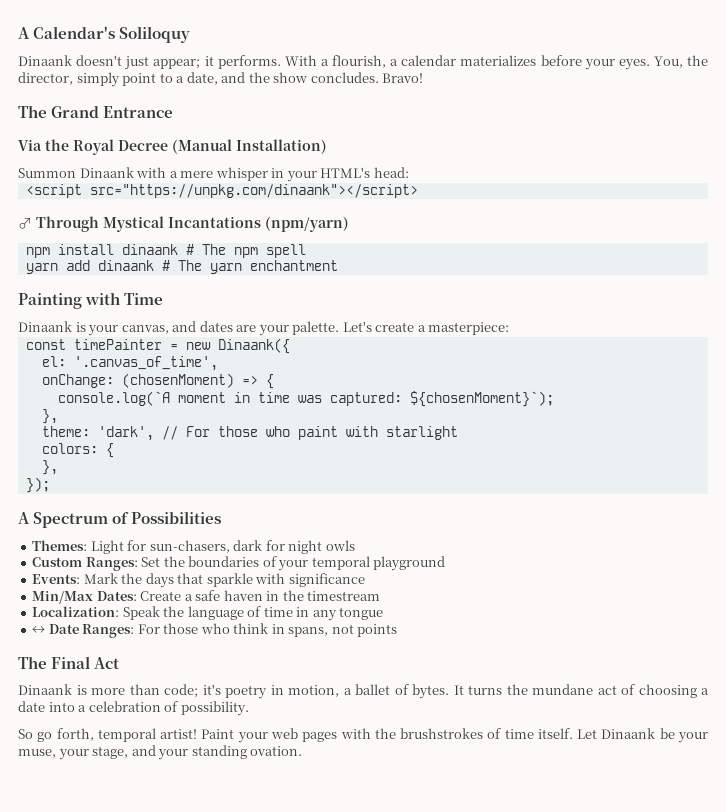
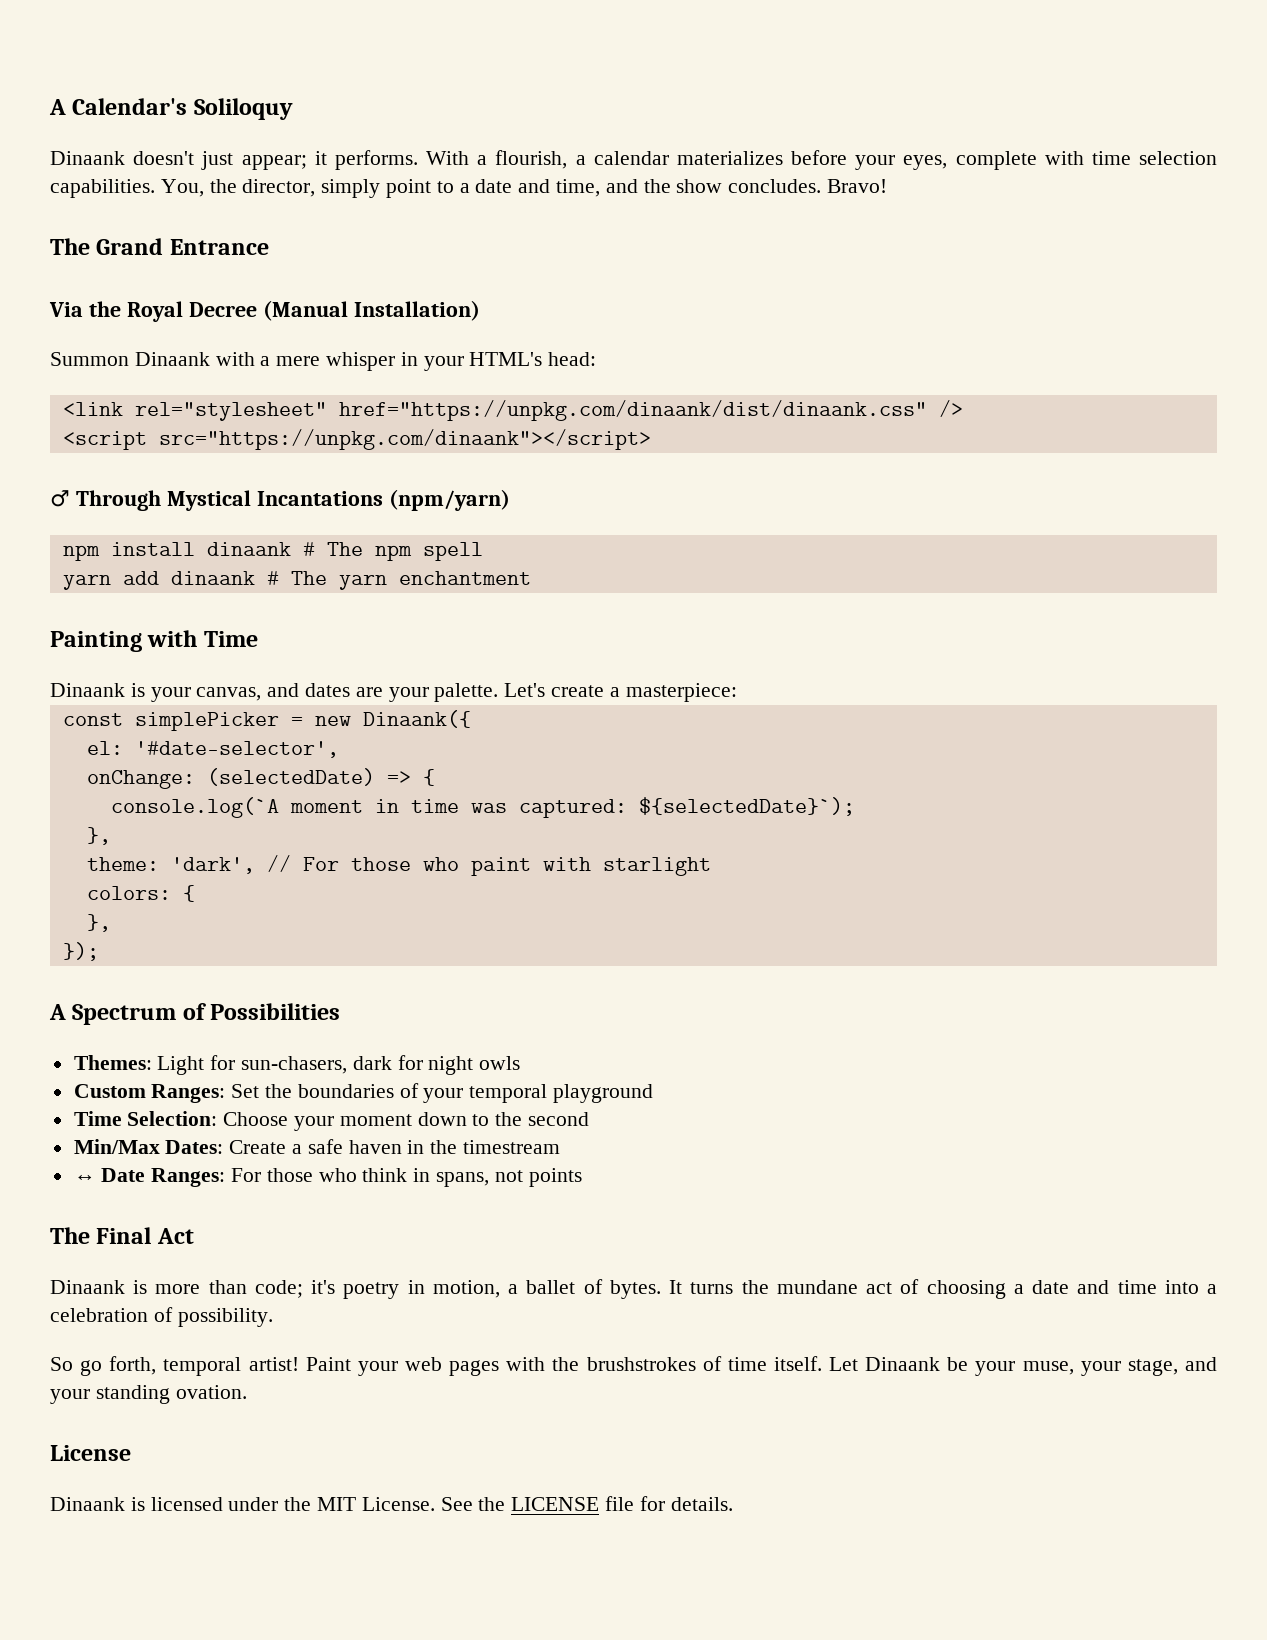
- With a flourish, a calendar materializes before your eyes.
+ With a flourish, a calendar materializes before your eyes, complete with time selection capabilities.
- You, the director, simply point to a date, and the show concludes.
+ You, the director, simply point to a date and time, and the show concludes.
+ <link rel="stylesheet" href="https://unpkg.com/dinaank/dist/dinaank.css" />
- const timePainter = new Dinaank({
+ const simplePicker = new Dinaank({
- el: '.canvas_of_time',
+ el: '#date-selector',
- onChange: (chosenMoment) => {
+ onChange: (selectedDate) => {
- console.log(`A moment in time was captured: ${chosenMoment}`);
+ console.log(`A moment in time was captured: ${selectedDate}`);
- Events: Mark the days that sparkle with significance
+ Time Selection: Choose your moment down to the second
- Localization: Speak the language of time in any tongue
- It turns the mundane act of choosing a date into a celebration of possibility.
+ It turns the mundane act of choosing a date and time into a celebration of possibility.
+ License
+ Dinaank is licensed under the MIT License. See the LICENSE file for details.

